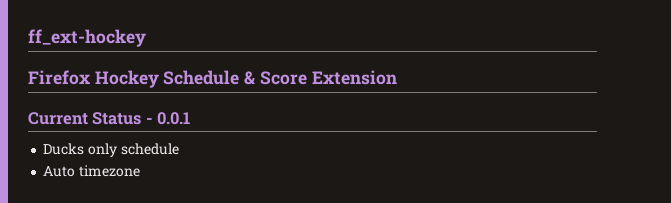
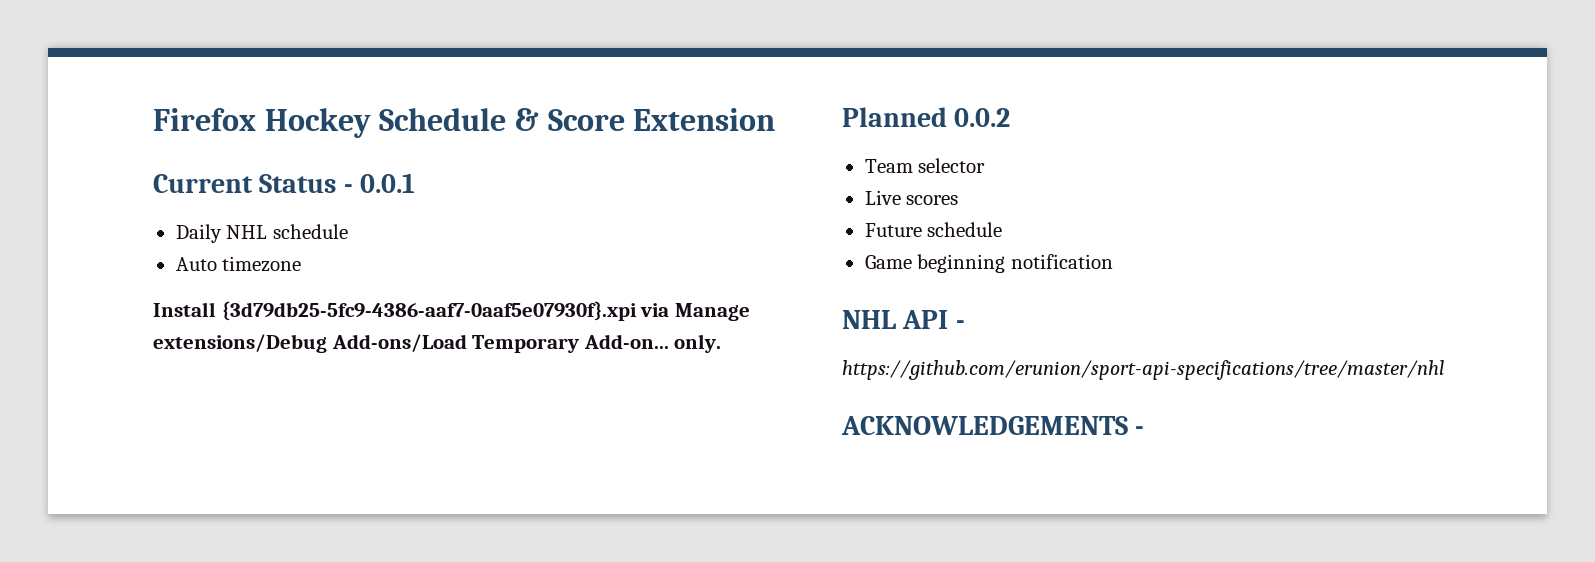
- ff_ext-hockey
- Ducks only schedule
+ Daily NHL schedule
+ Install {3d79db25-5fc9-4386-aaf7-0aaf5e07930f}.xpi via Manage extensions/Debug Add-ons/Load Temporary Add-on... only.
+ Planned 0.0.2
+ Team selector
+ Live scores
+ Future schedule
+ Game beginning notification
+ NHL API -
+ https://github.com/erunion/sport-api-specifications/tree/master/nhl
+ ACKNOWLEDGEMENTS -

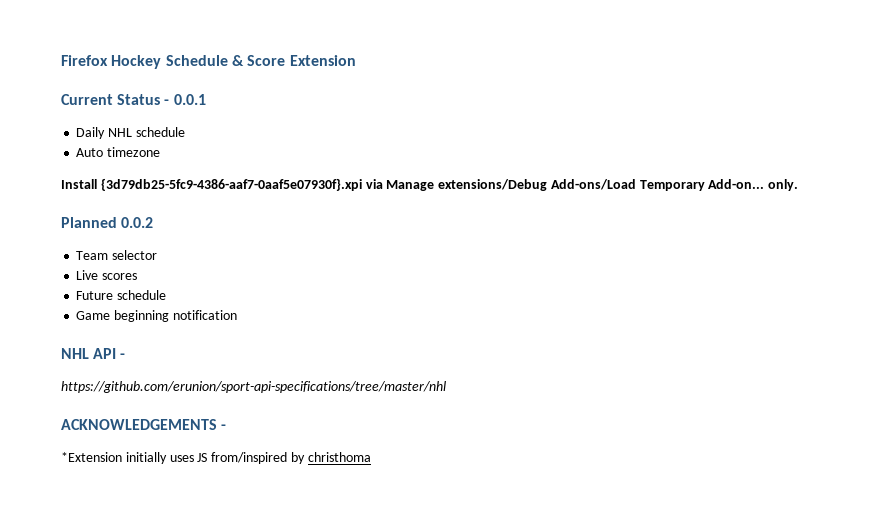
+ *Extension initially uses JS from/inspired by christhoma

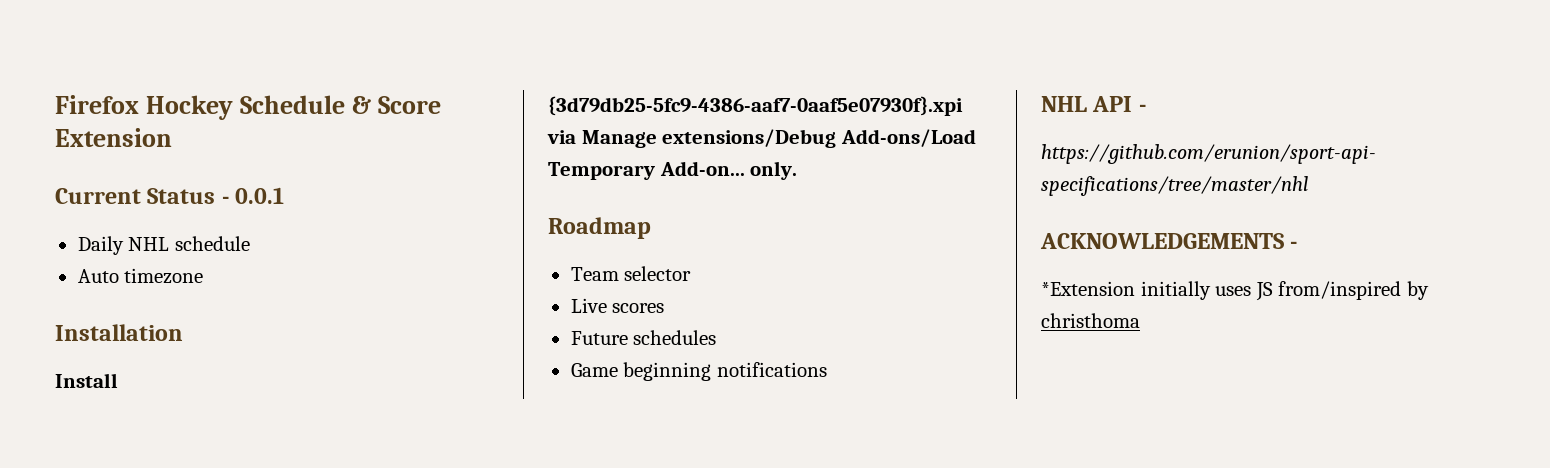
+ Installation
- Planned 0.0.2
+ Roadmap
- Future schedule
+ Future schedules
- Game beginning notification
+ Game beginning notifications

